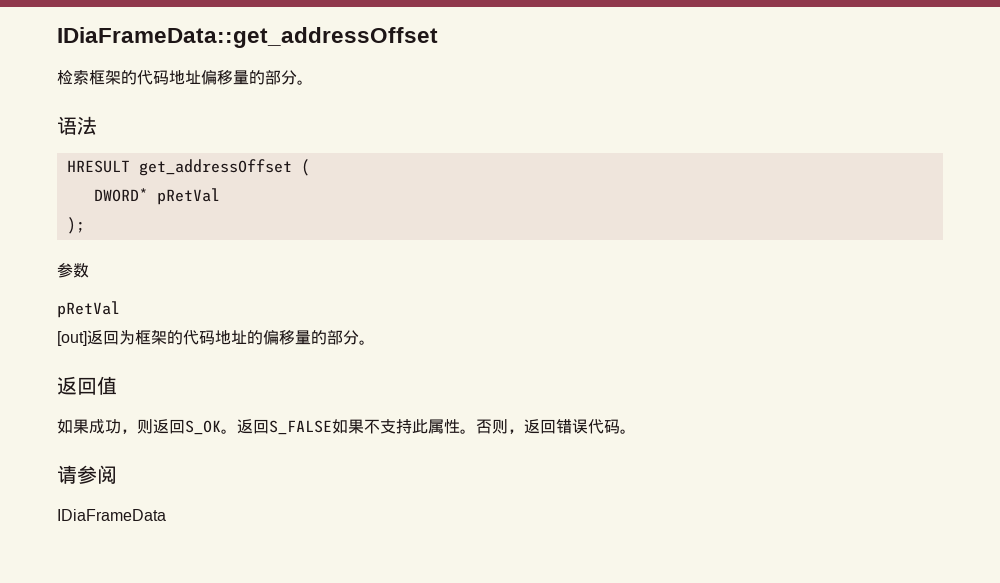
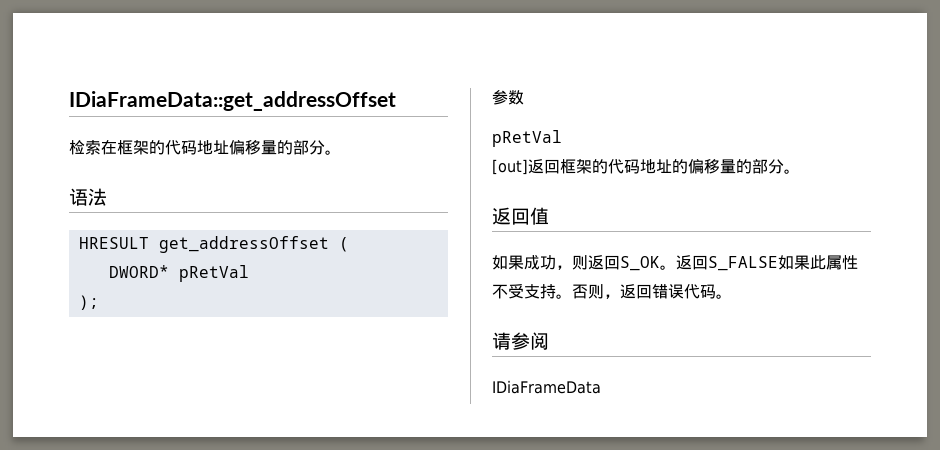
- 检索框架的代码地址偏移量的部分。
+ 检索在框架的代码地址偏移量的部分。
- [out]返回为框架的代码地址的偏移量的部分。
+ [out]返回框架的代码地址的偏移量的部分。
- 返回S_FALSE如果不支持此属性。
+ 返回S_FALSE如果此属性不受支持。

